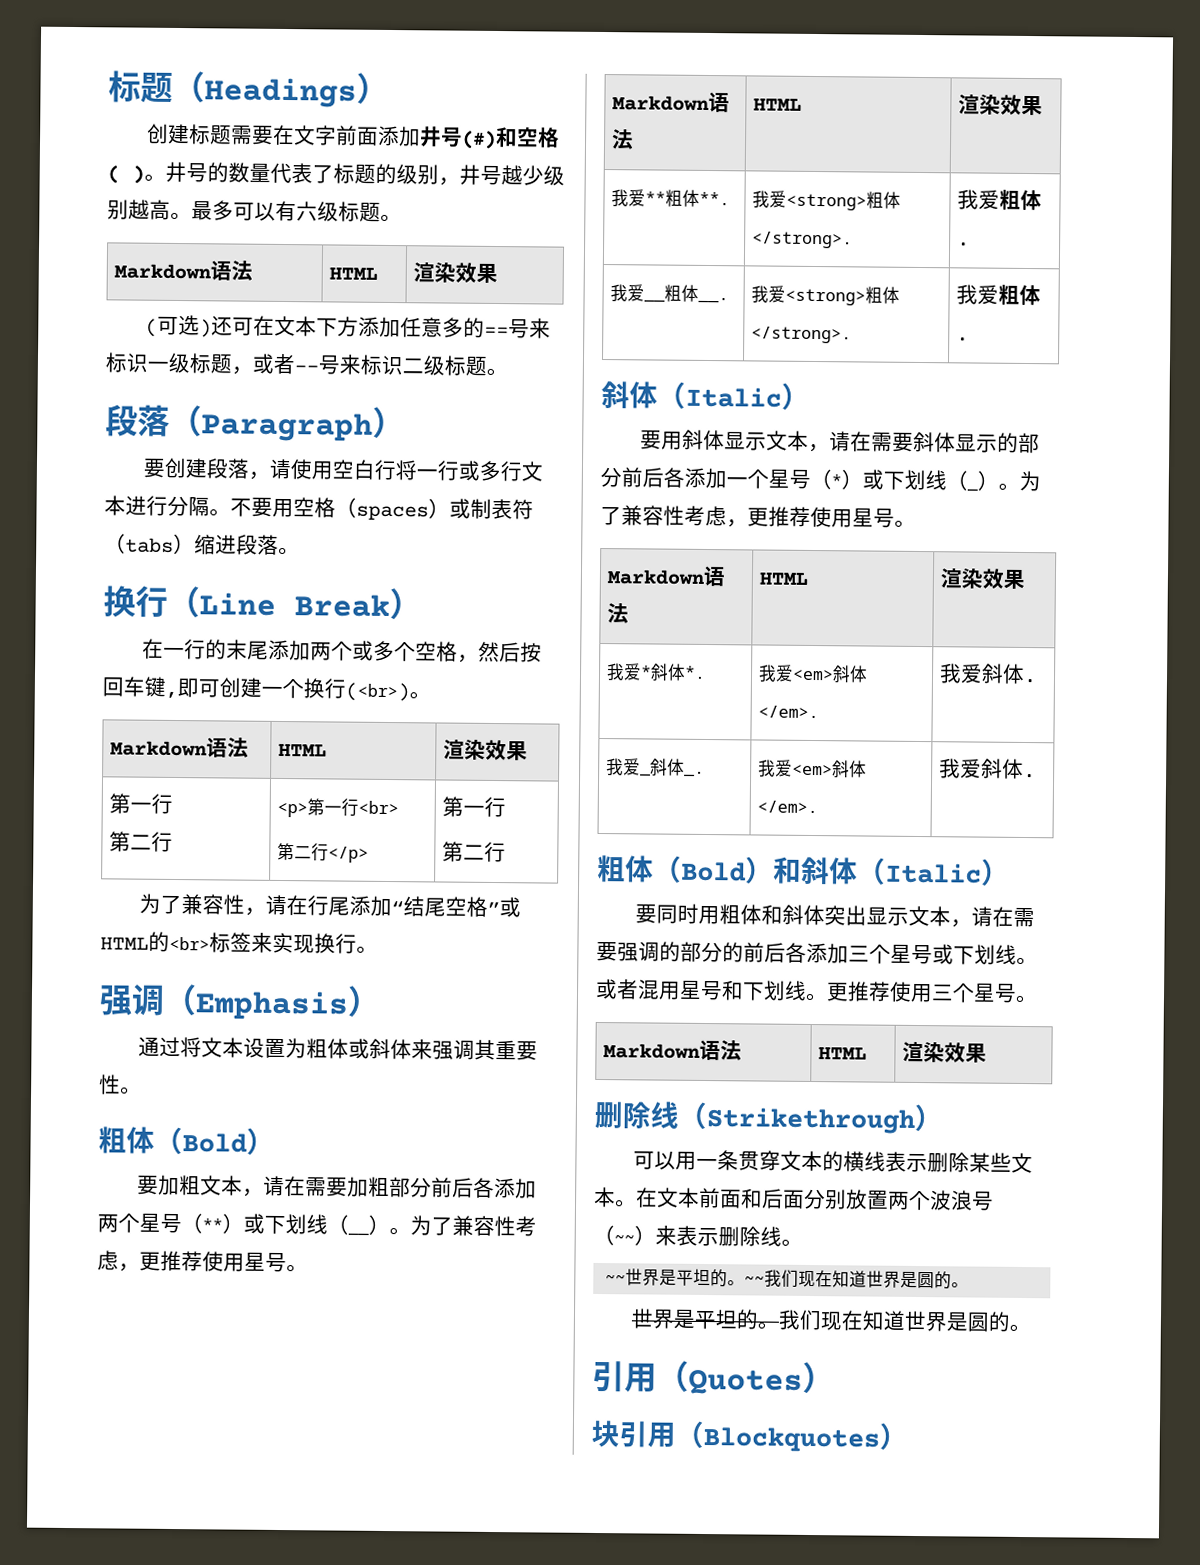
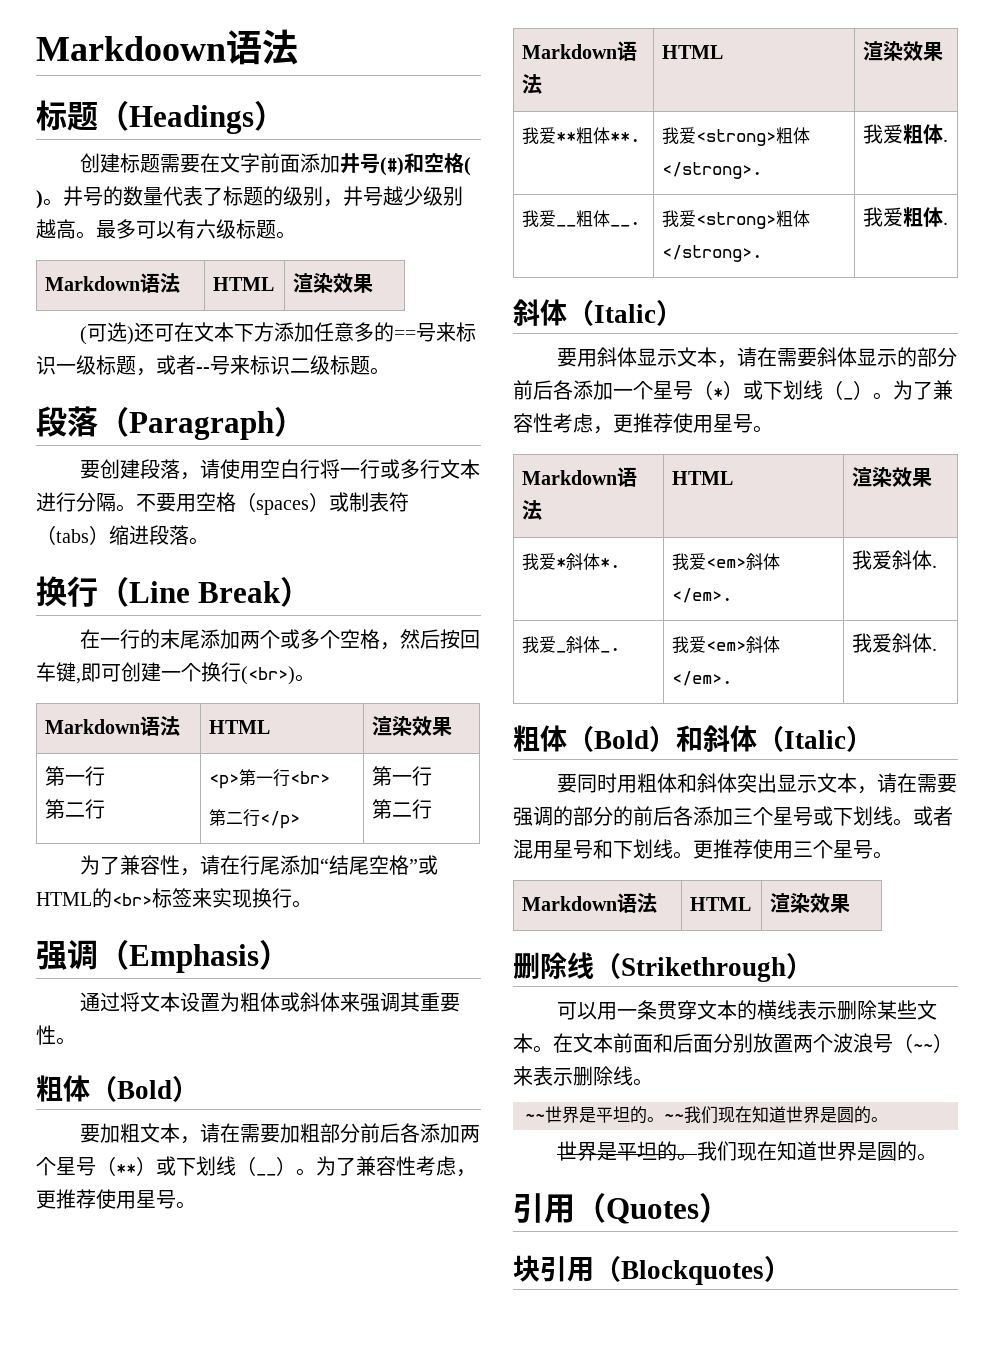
+ Markdoown语法

